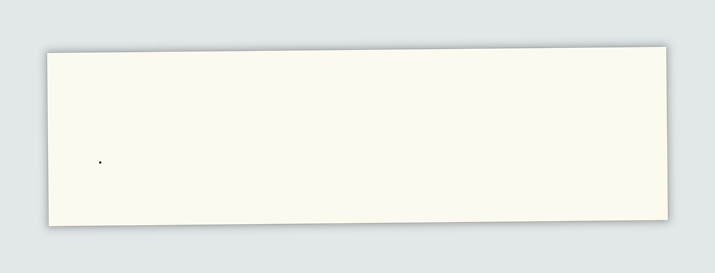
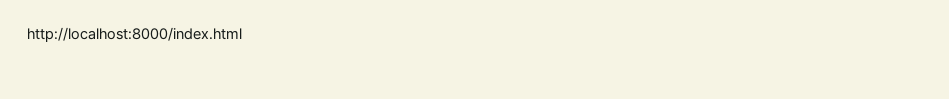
- .
+ http://localhost:8000/index.html

